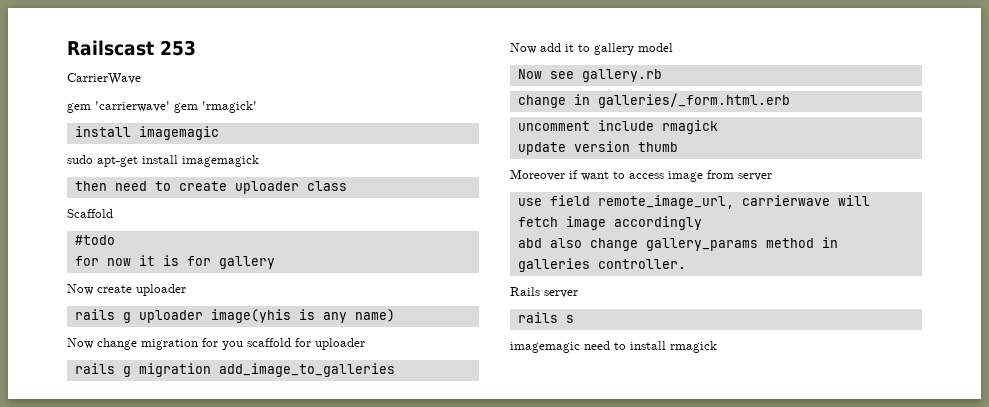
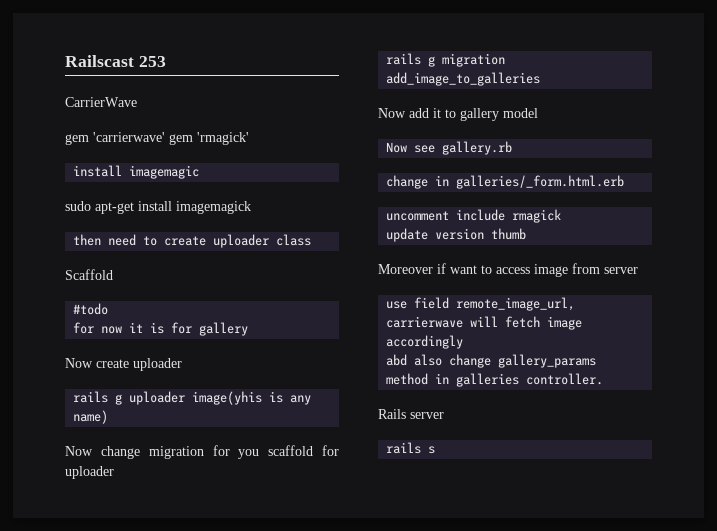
- imagemagic need to install rmagick

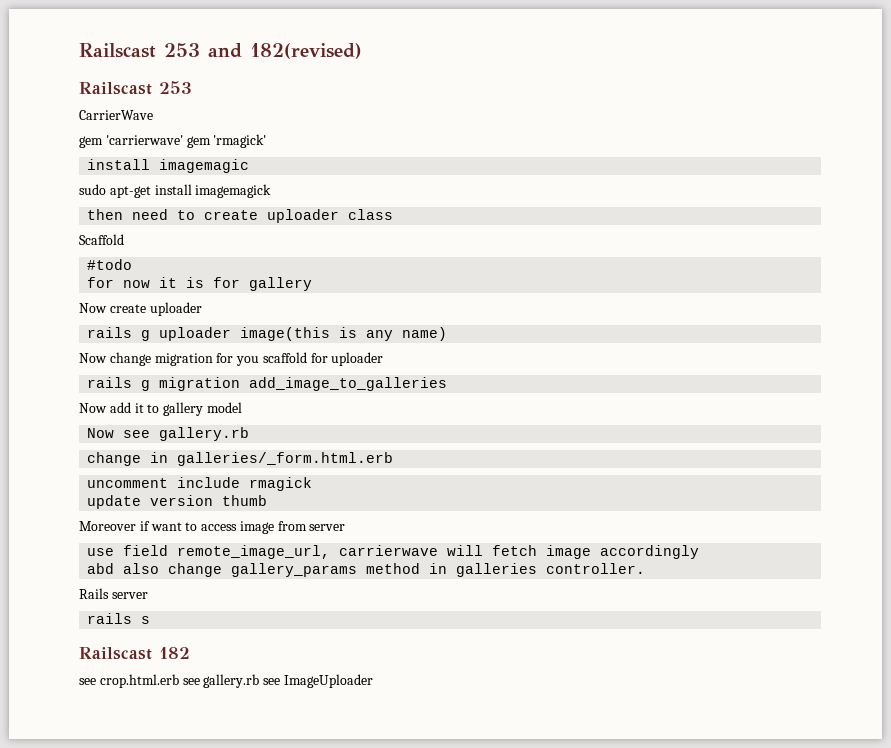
+ Railscast 253 and 182(revised)
- rails g uploader image(yhis is any name)
+ rails g uploader image(this is any name)
+ Railscast 182
+ see crop.html.erb see gallery.rb see ImageUploader

